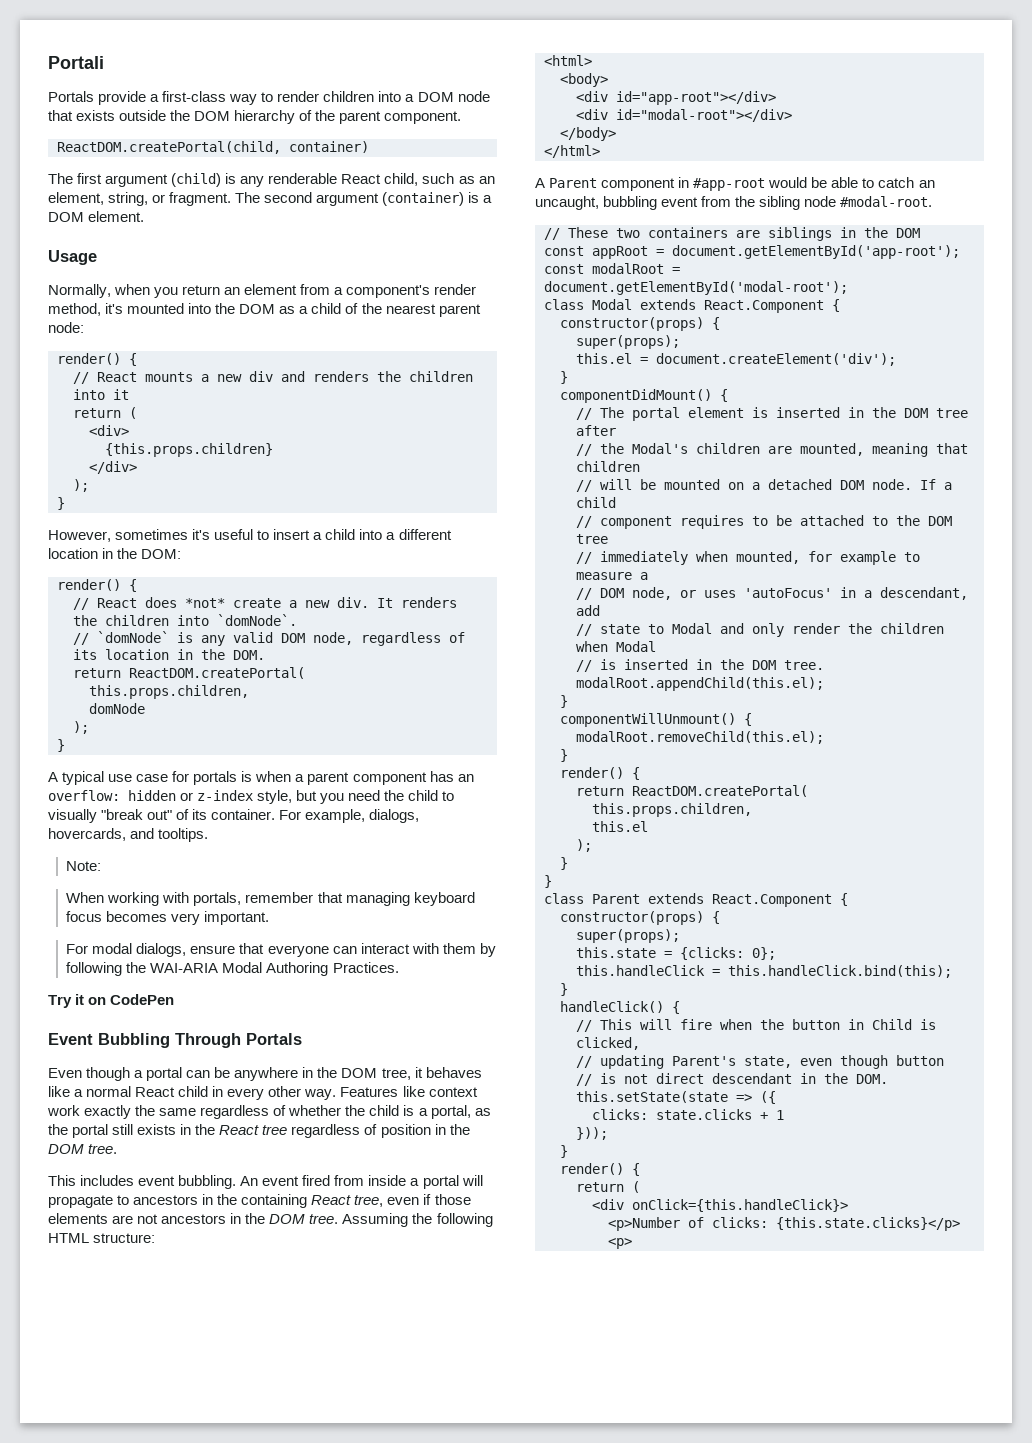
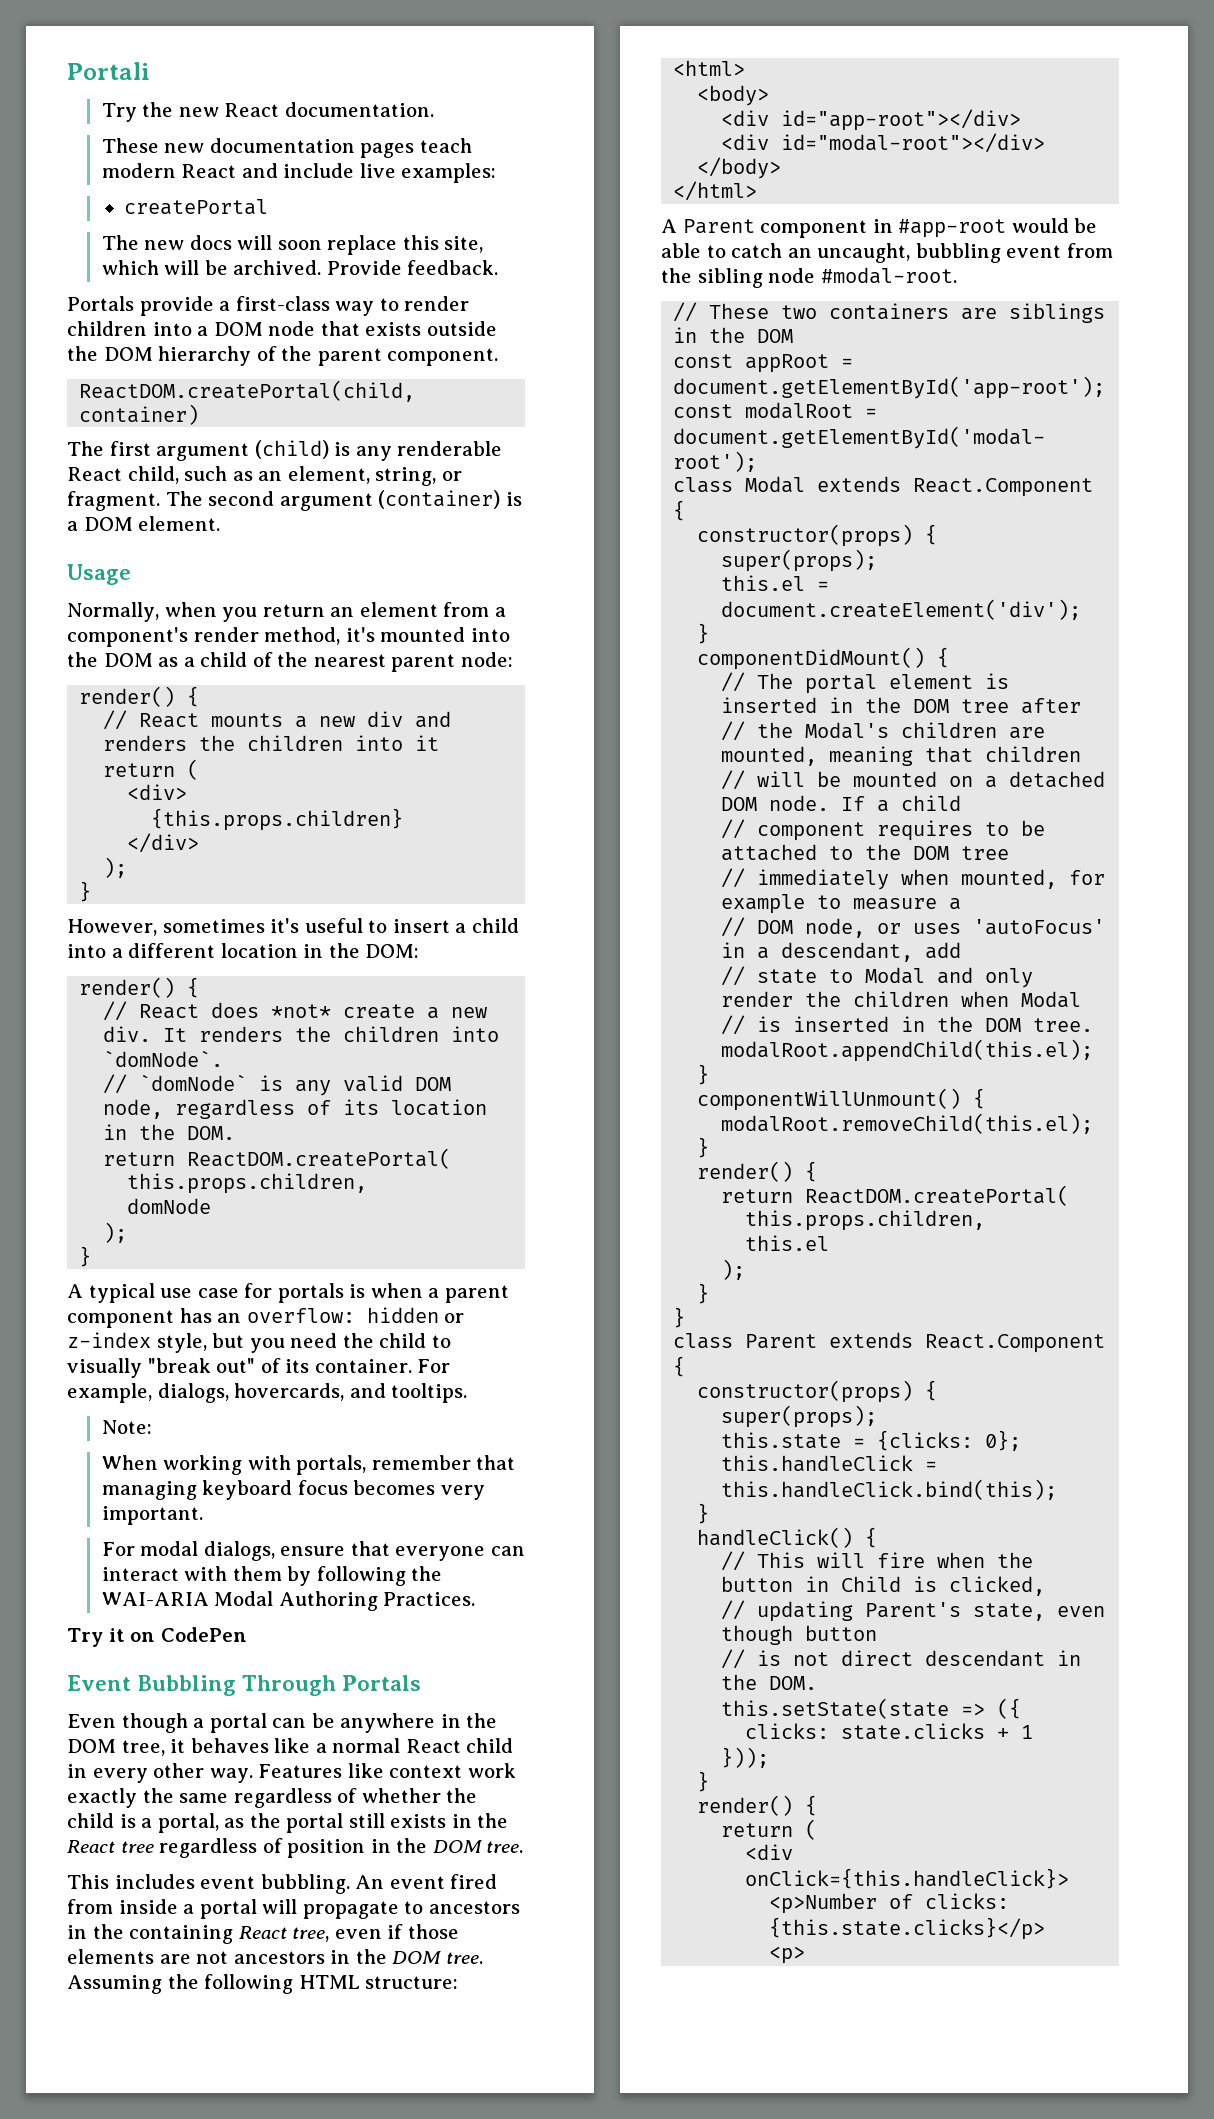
+ Try the new React documentation.
+ These new documentation pages teach modern React and include live examples:
+ createPortal
+ The new docs will soon replace this site, which will be archived. Provide feedback.

